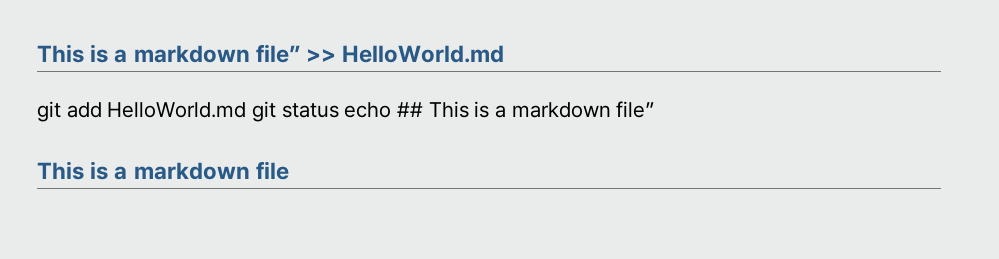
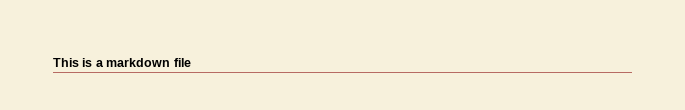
- This is a markdown file” >> HelloWorld.md
- git add HelloWorld.md git status echo ## This is a markdown file”

